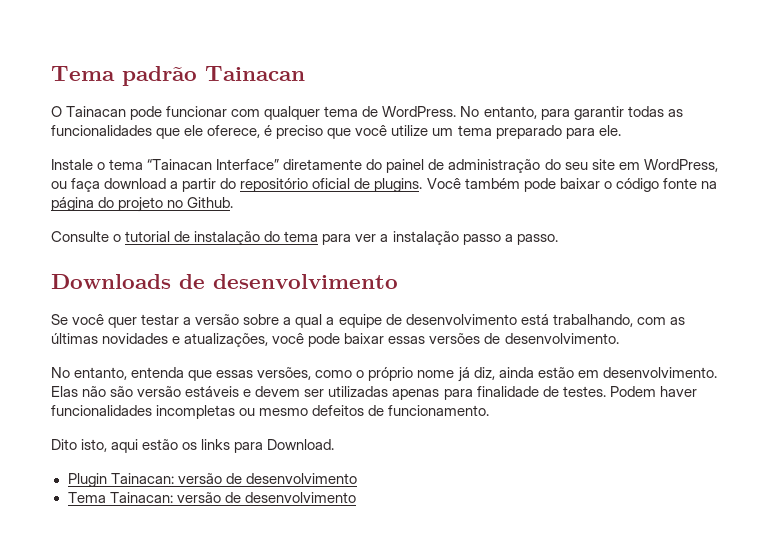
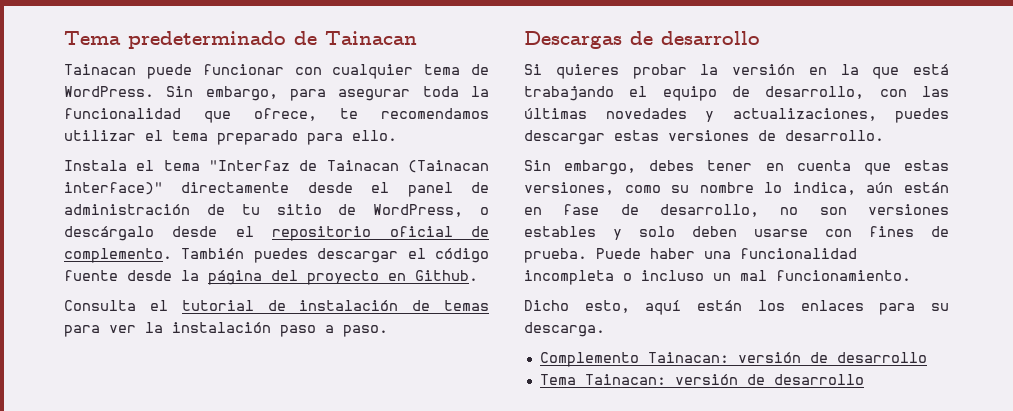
- Tema padrão Tainacan
+ Tema predeterminado de Tainacan
- O Tainacan pode funcionar com qualquer tema de WordPress. No entanto, para garantir todas as funcionalidades que ele oferece, é preciso que você utilize um tema preparado para ele.
- Instale o tema “Tainacan Interface” diretamente do painel de administração do seu site em WordPress, ou faça download a partir do repositório oficial de plugins. Você também pode baixar o código fonte na página do projeto no Github.
- Consulte o tutorial de instalação do tema para ver a instalação passo a passo.
- Downloads de desenvolvimento
- Se você quer testar a versão sobre a qual a equipe de desenvolvimento está trabalhando, com as últimas novidades e atualizações, você pode baixar essas versões de desenvolvimento.
- No entanto, entenda que essas versões, como o próprio nome já diz, ainda estão em desenvolvimento. Elas não são versão estáveis e devem ser utilizadas apenas para finalidade de testes. Podem haver funcionalidades incompletas ou mesmo defeitos de funcionamento.
- Dito isto, aqui estão os links para Download.
- Plugin Tainacan: versão de desenvolvimento
+ Tainacan puede funcionar con cualquier tema de WordPress. Sin embargo, para asegurar toda la funcionalidad que ofrece, te recomendamos utilizar el tema preparado para ello.
+ Instala el tema "Interfaz de Tainacan (Tainacan interface)" directamente desde el panel de administración de tu sitio de WordPress, o descárgalo desde el repositorio oficial de complemento. También puedes descargar el código fuente desde la página del proyecto en Github.
+ Consulta el tutorial de instalación de temas para ver la instalación paso a paso.
+ Descargas de desarrollo
+ Si quieres probar la versión en la que está trabajando el equipo de desarrollo, con las últimas novedades y actualizaciones, puedes descargar estas versiones de desarrollo.
+ Sin embargo, debes tener en cuenta que estas versiones, como su nombre lo indica, aún están en fase de desarrollo, no son versiones estables y solo deben usarse con fines de prueba. Puede haber una funcionalidad incompleta o incluso un mal funcionamiento.
+ Dicho esto, aquí están los enlaces para su descarga.
+ Complemento Tainacan: versión de desarrollo
- Tema Tainacan: versão de desenvolvimento
+ Tema Tainacan: versión de desarrollo

